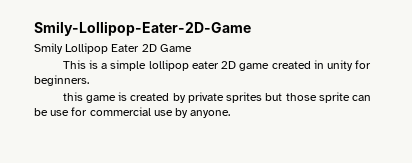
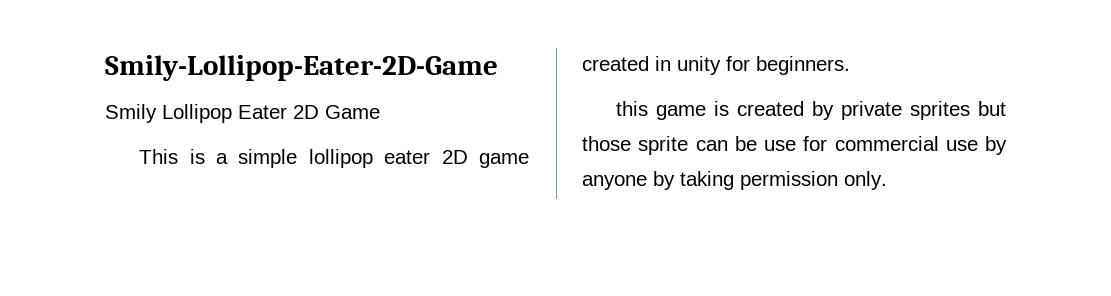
- this game is created by private sprites but those sprite can be use for commercial use by anyone.
+ this game is created by private sprites but those sprite can be use for commercial use by anyone by taking permission only.

